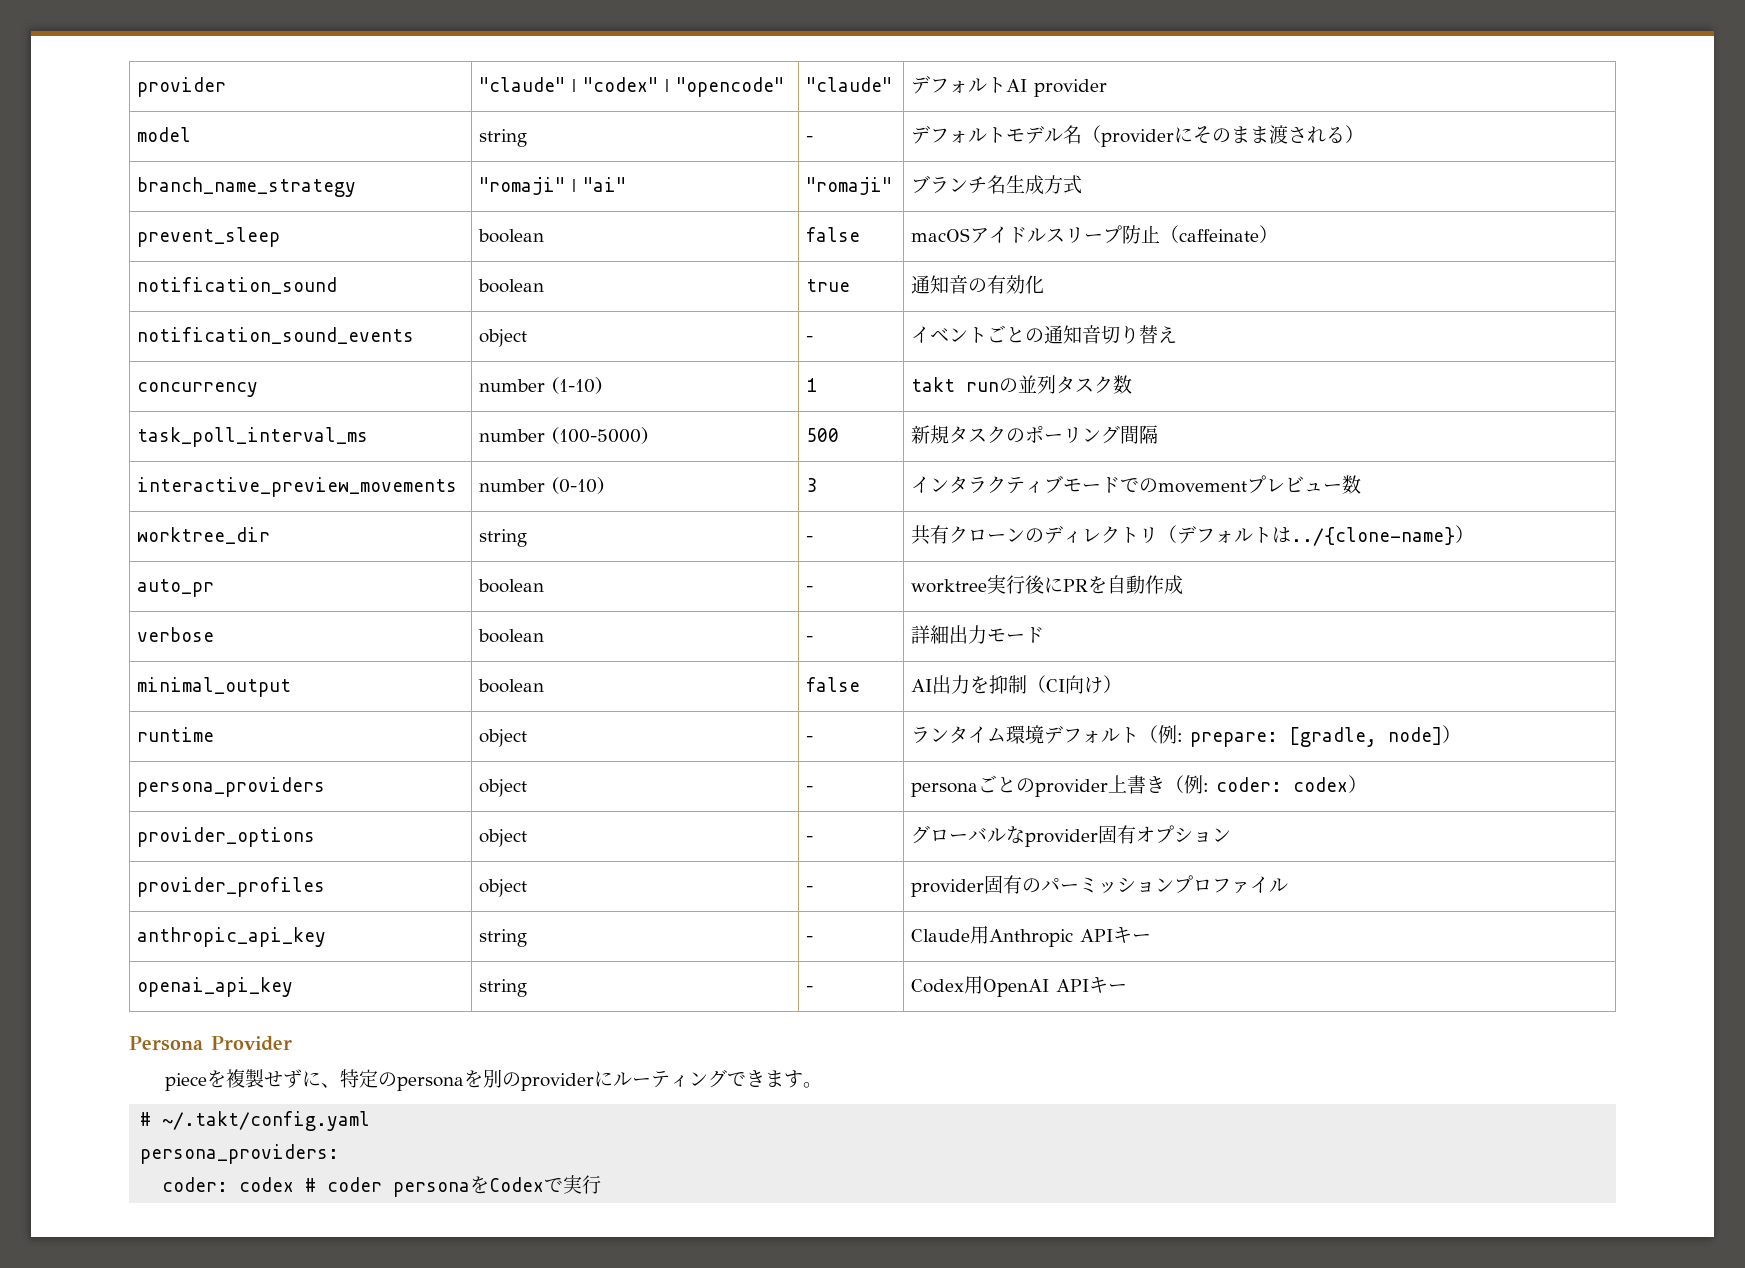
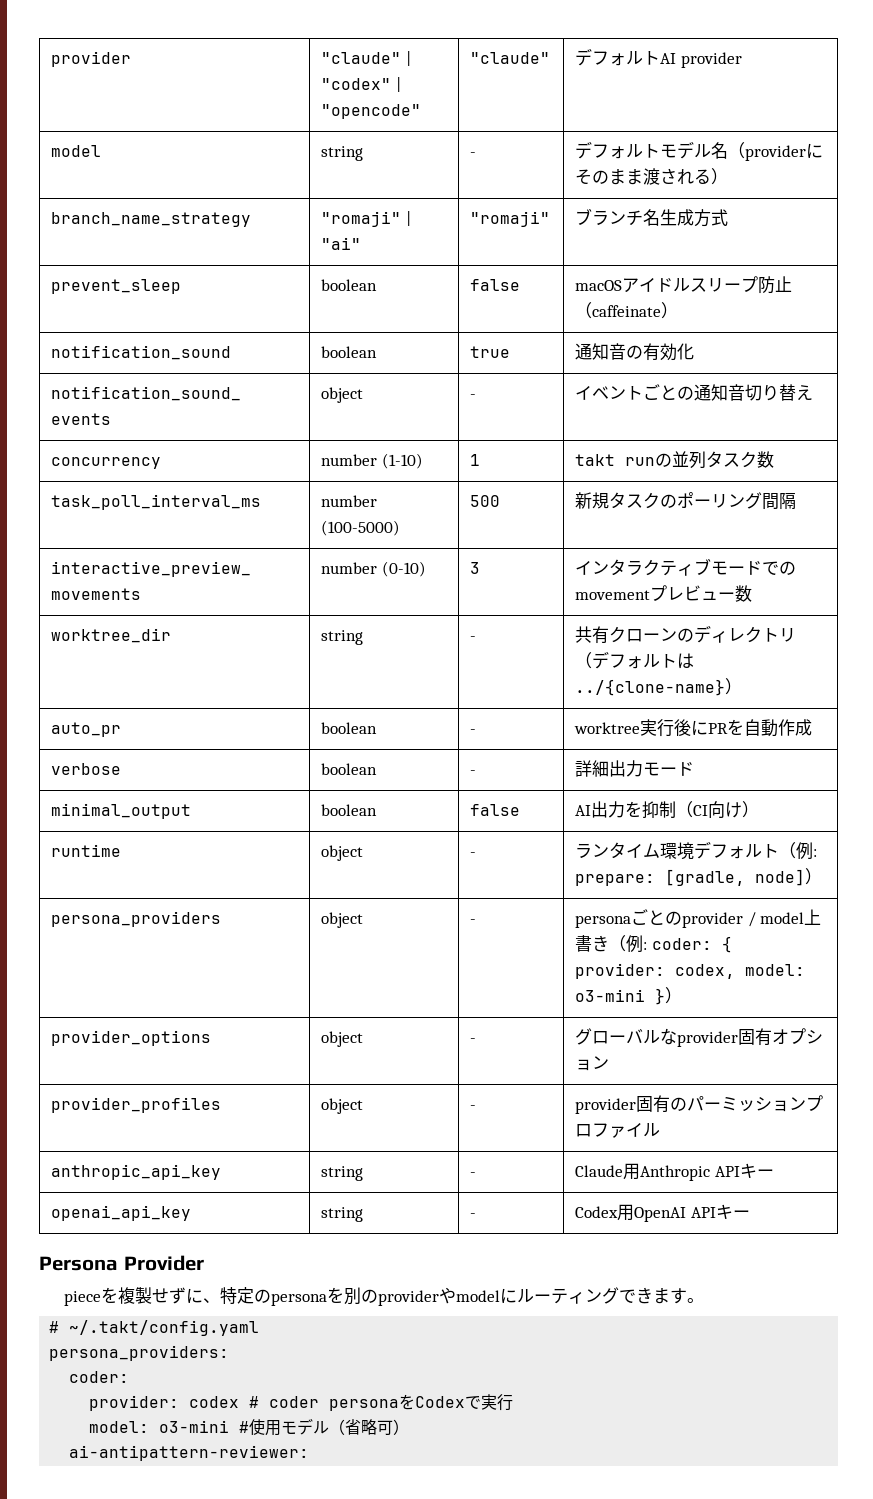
- persona_providers | object | - | personaごとのprovider上書き（例: coder: codex）
+ persona_providers | object | - | personaごとのprovider / model上書き（例: coder: { provider: codex, model: o3-mini }）
- pieceを複製せずに、特定のpersonaを別のproviderにルーティングできます。
+ pieceを複製せずに、特定のpersonaを別のproviderやmodelにルーティングできます。
  persona_providers:
- coder: codex # coder personaをCodexで実行
+ coder:
+ provider: codex # coder personaをCodexで実行
+ model: o3-mini #使用モデル（省略可）
+ ai-antipattern-reviewer:

